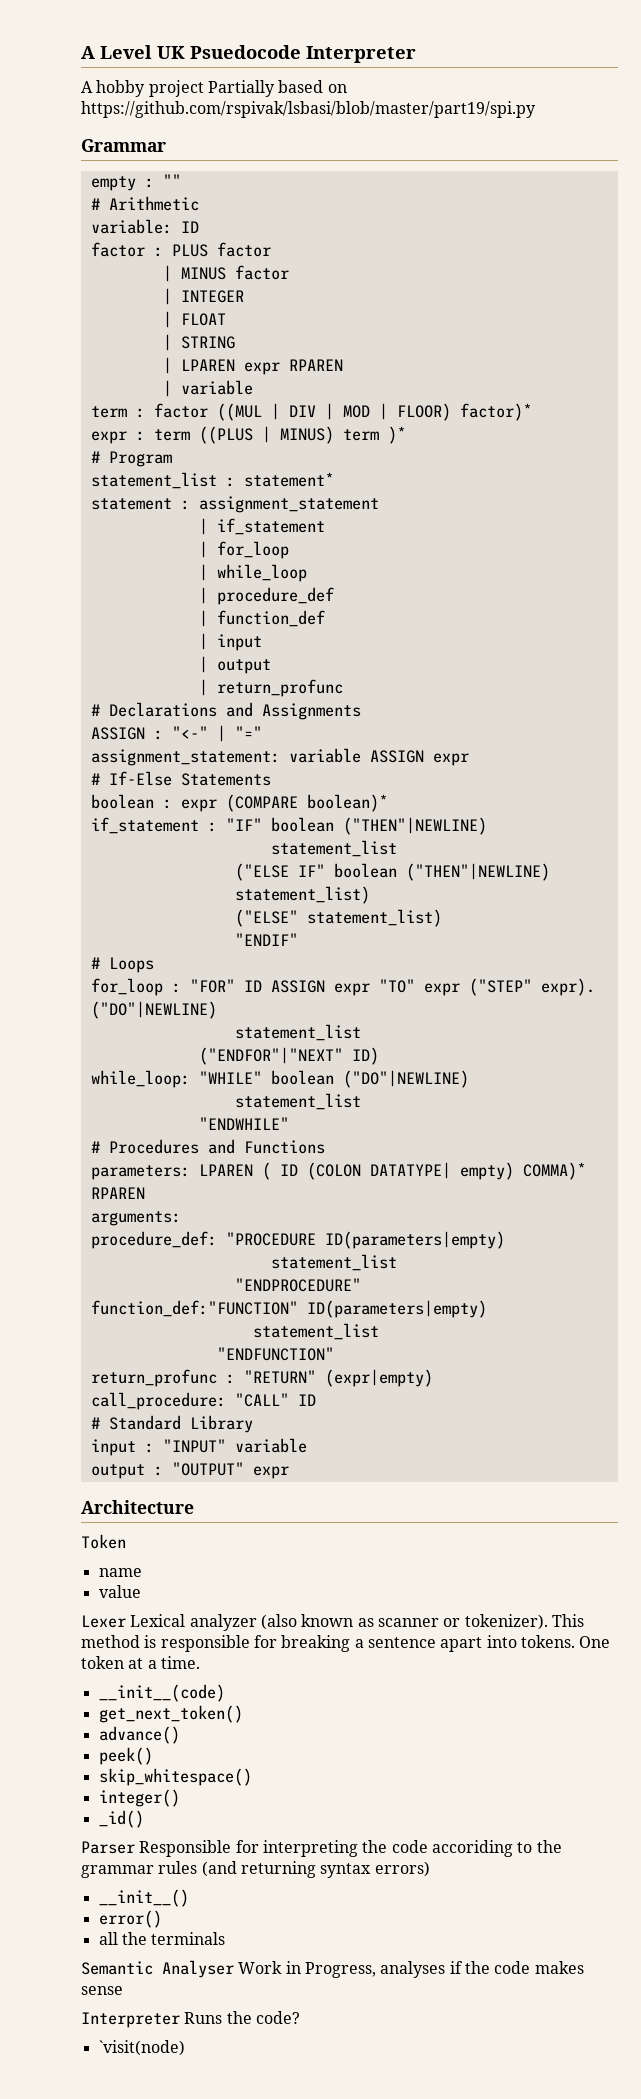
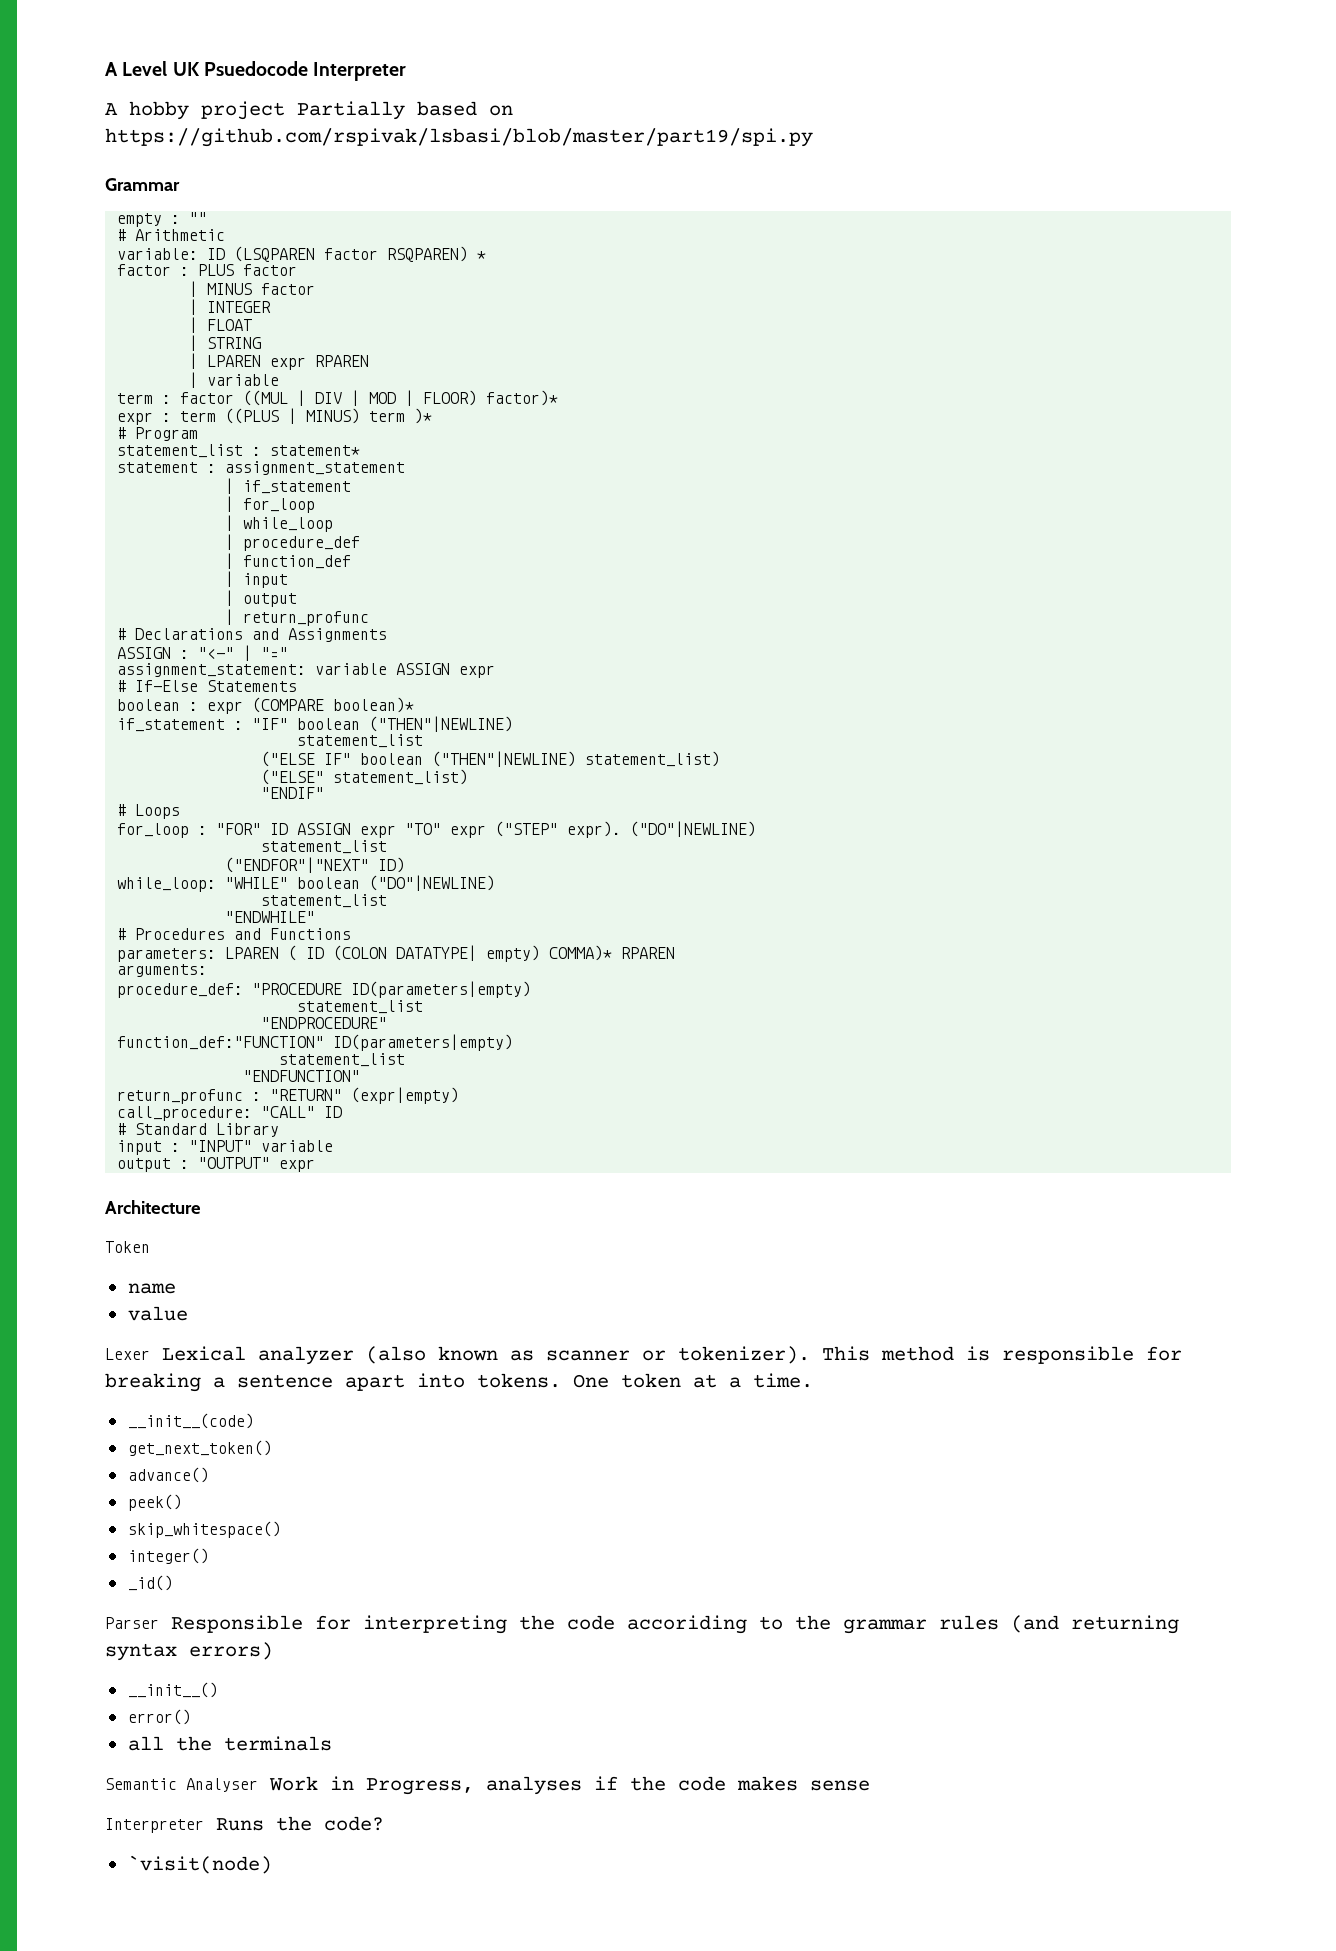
- variable: ID
+ variable: ID (LSQPAREN factor RSQPAREN) *

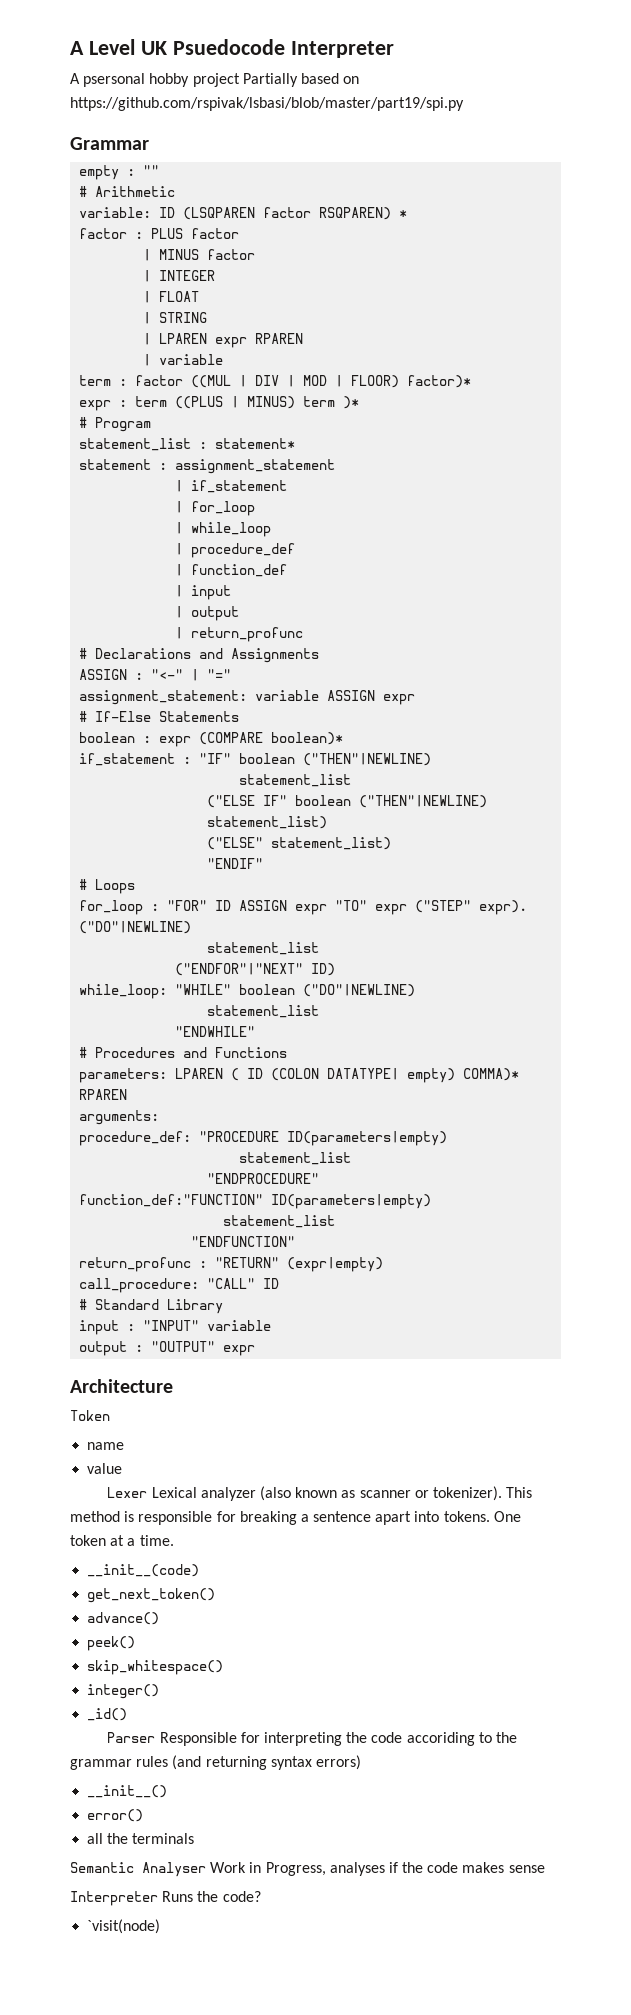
- A hobby project Partially based on https://github.com/rspivak/lsbasi/blob/master/part19/spi.py
+ A psersonal hobby project Partially based on https://github.com/rspivak/lsbasi/blob/master/part19/spi.py

